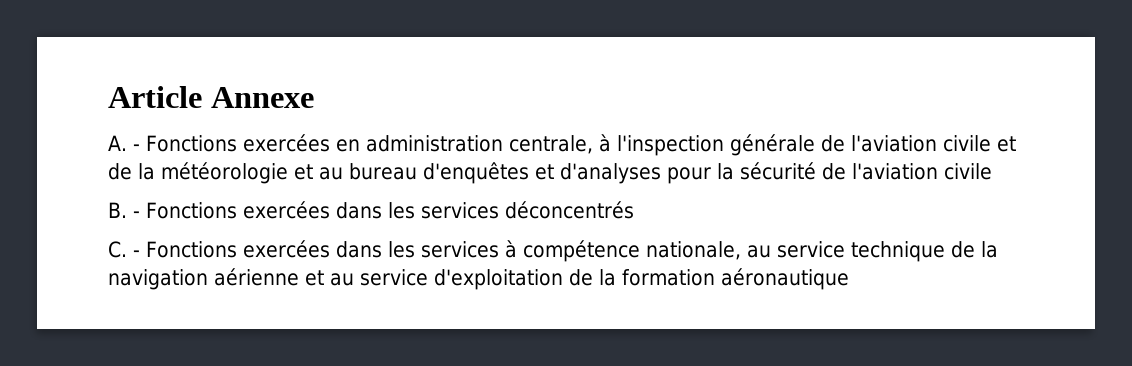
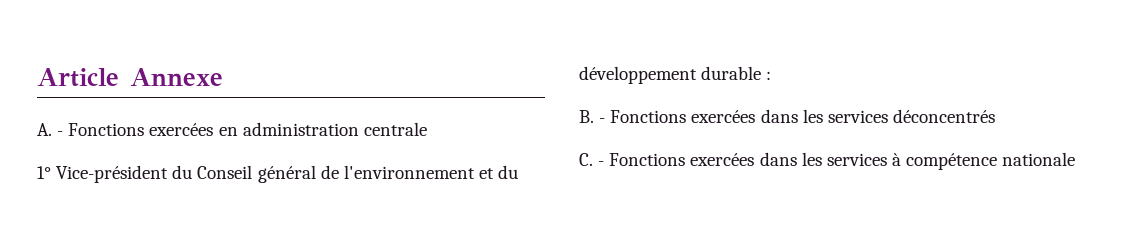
- A. - Fonctions exercées en administration centrale, à l'inspection générale de l'aviation civile et de la météorologie et au bureau d'enquêtes et d'analyses pour la sécurité de l'aviation civile
+ A. - Fonctions exercées en administration centrale
+ 1° Vice-président du Conseil général de l'environnement et du développement durable :
- C. - Fonctions exercées dans les services à compétence nationale, au service technique de la navigation aérienne et au service d'exploitation de la formation aéronautique
+ C. - Fonctions exercées dans les services à compétence nationale

